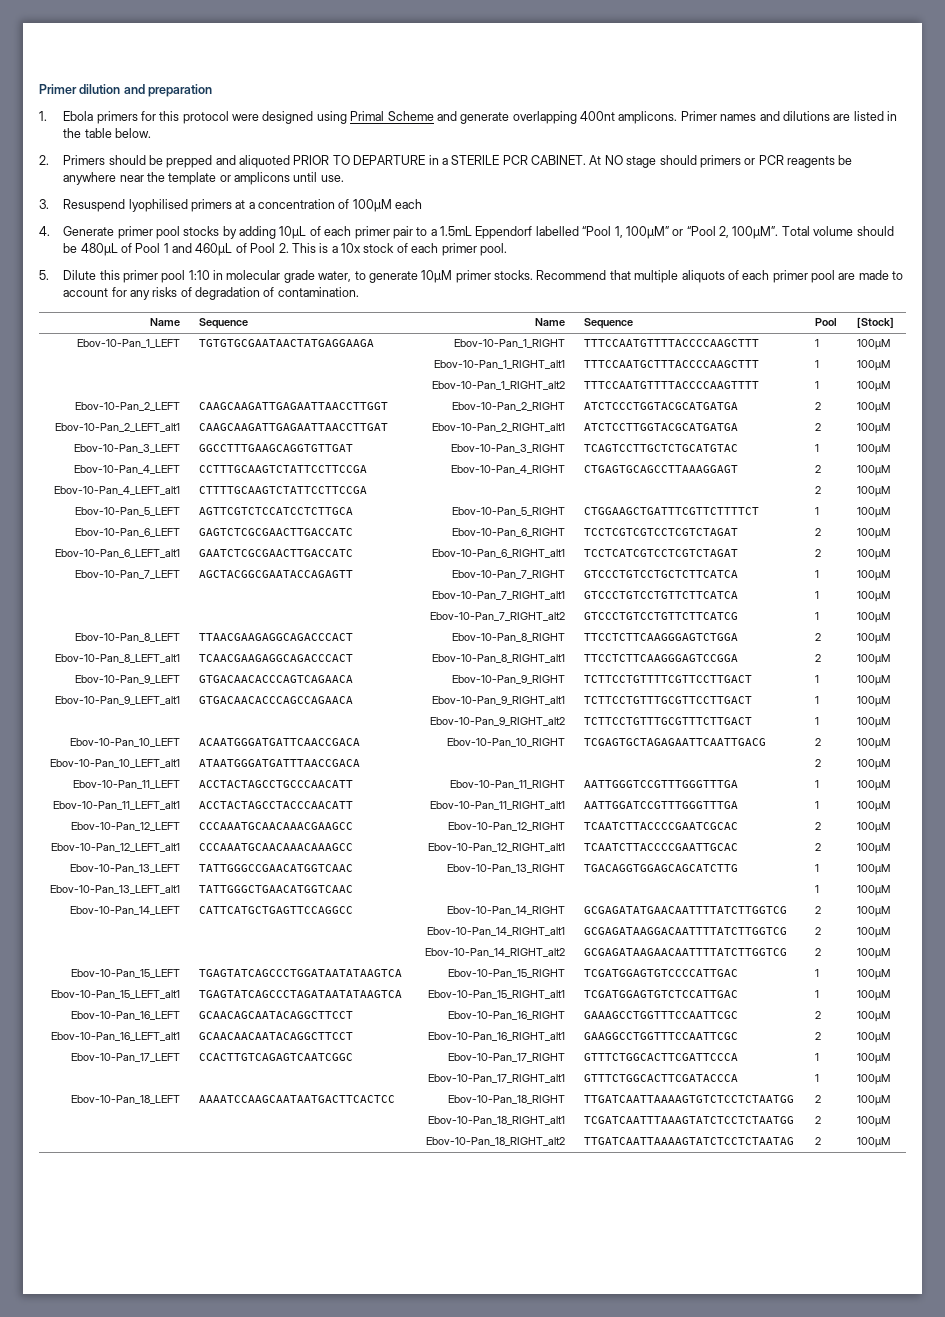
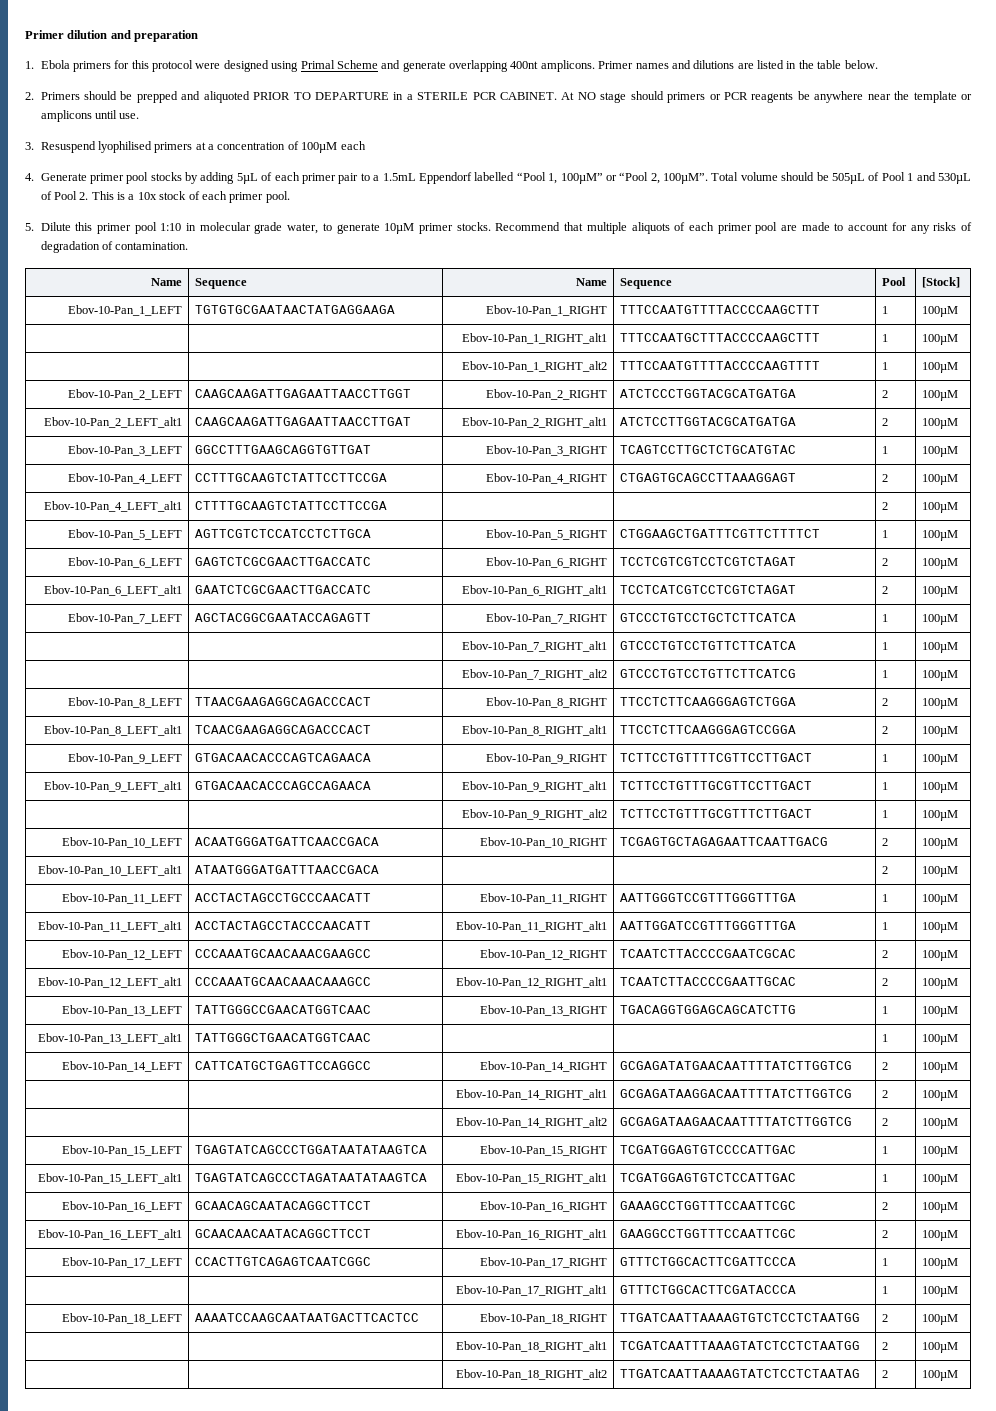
- 4. Generate primer pool stocks by adding 10µL of each primer pair to a 1.5mL Eppendorf labelled “Pool 1, 100µM” or “Pool 2, 100µM”.
+ 4. Generate primer pool stocks by adding 5µL of each primer pair to a 1.5mL Eppendorf labelled “Pool 1, 100µM” or “Pool 2, 100µM”.
- Total volume should be 480µL of Pool 1 and 460µL of Pool 2. This is a 10x stock of each primer pool.
+ Total volume should be 505µL of Pool 1 and 530µL of Pool 2. This is a 10x stock of each primer pool.

